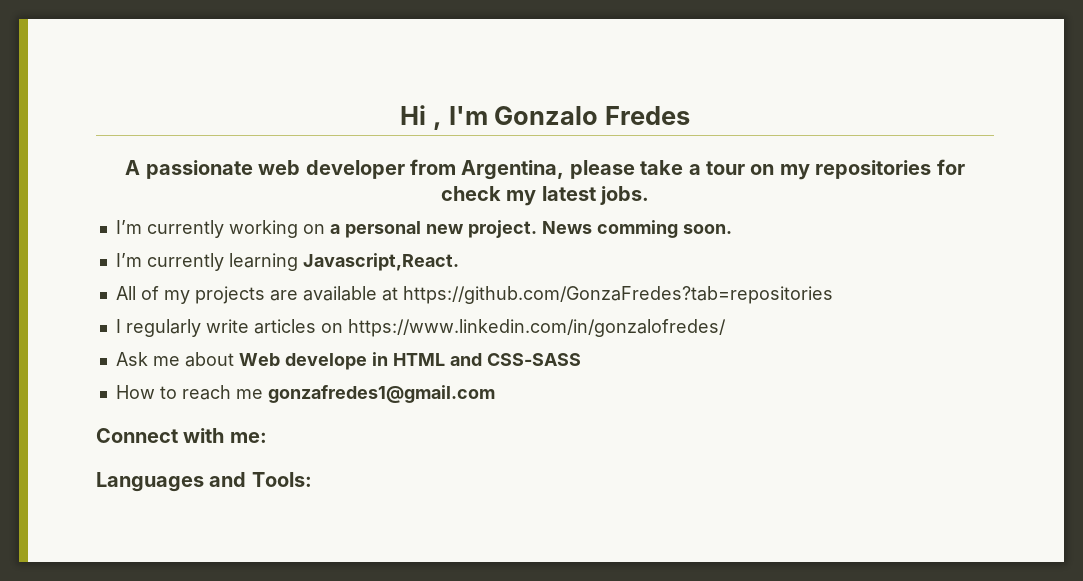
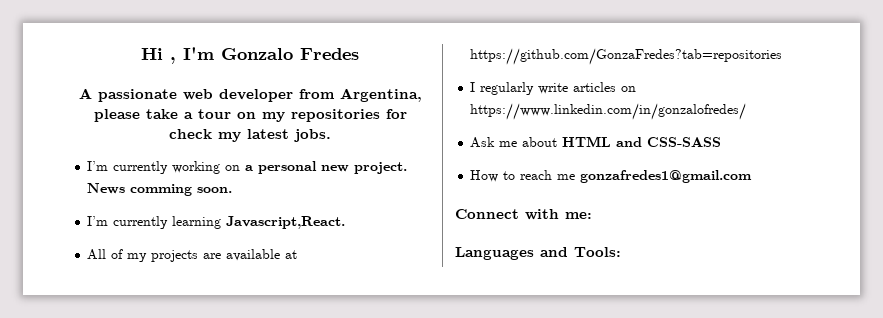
- Ask me about Web develope in HTML and CSS-SASS
+ Ask me about HTML and CSS-SASS

